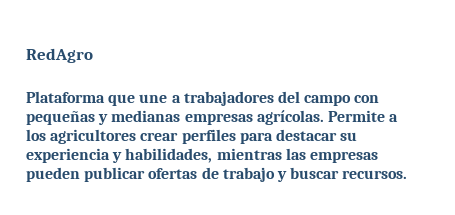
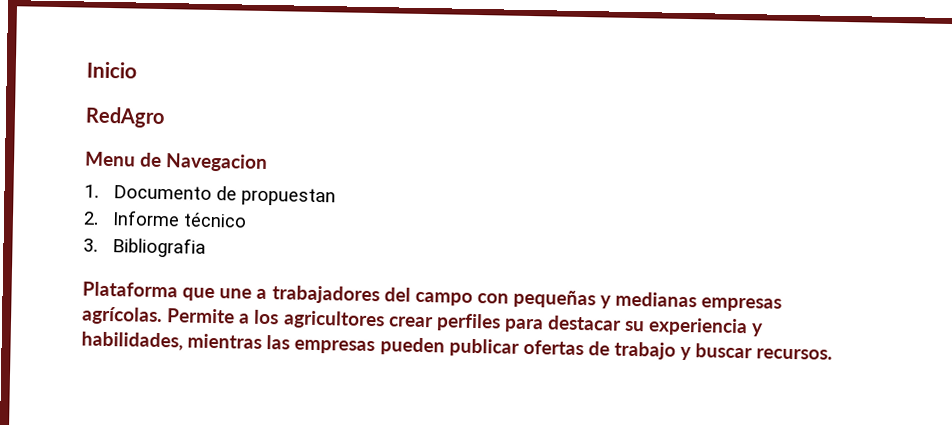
+ Inicio
+ Menu de Navegacion
+ 1. Documento de propuestan
+ 2. Informe técnico
+ 3. Bibliografia

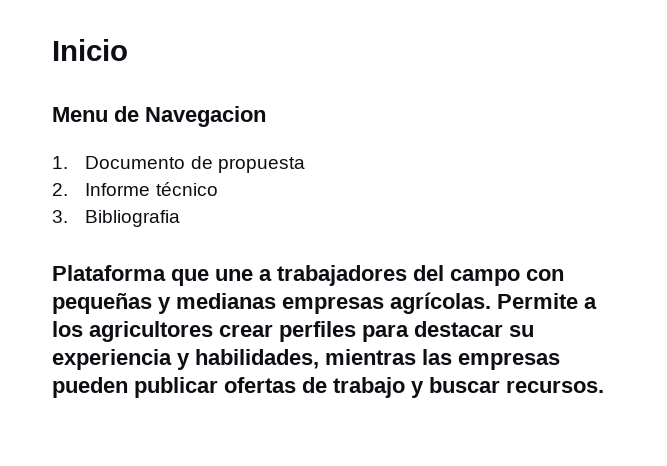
- RedAgro
- 1. Documento de propuestan
+ 1. Documento de propuesta

